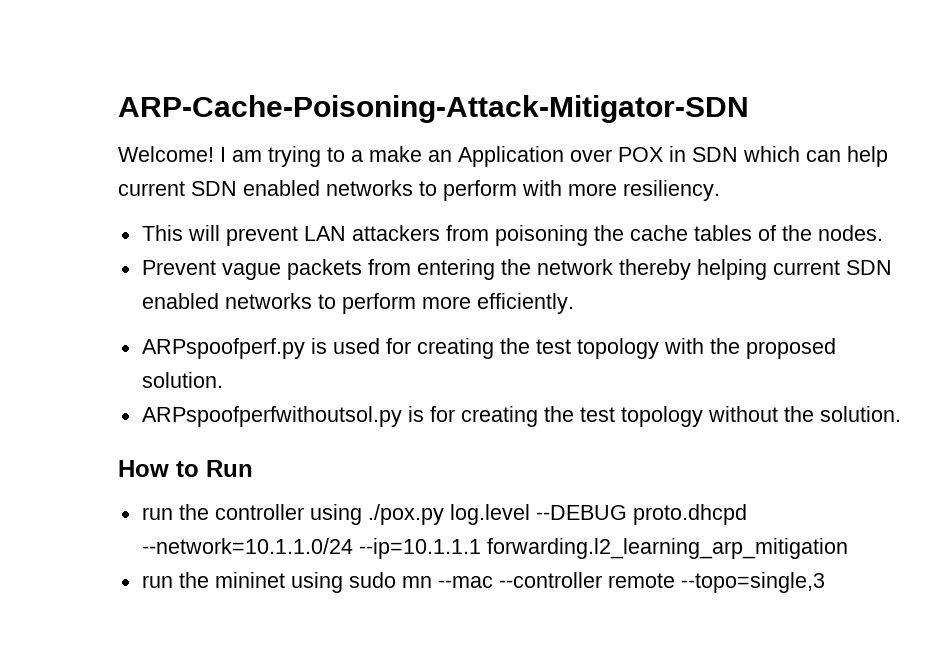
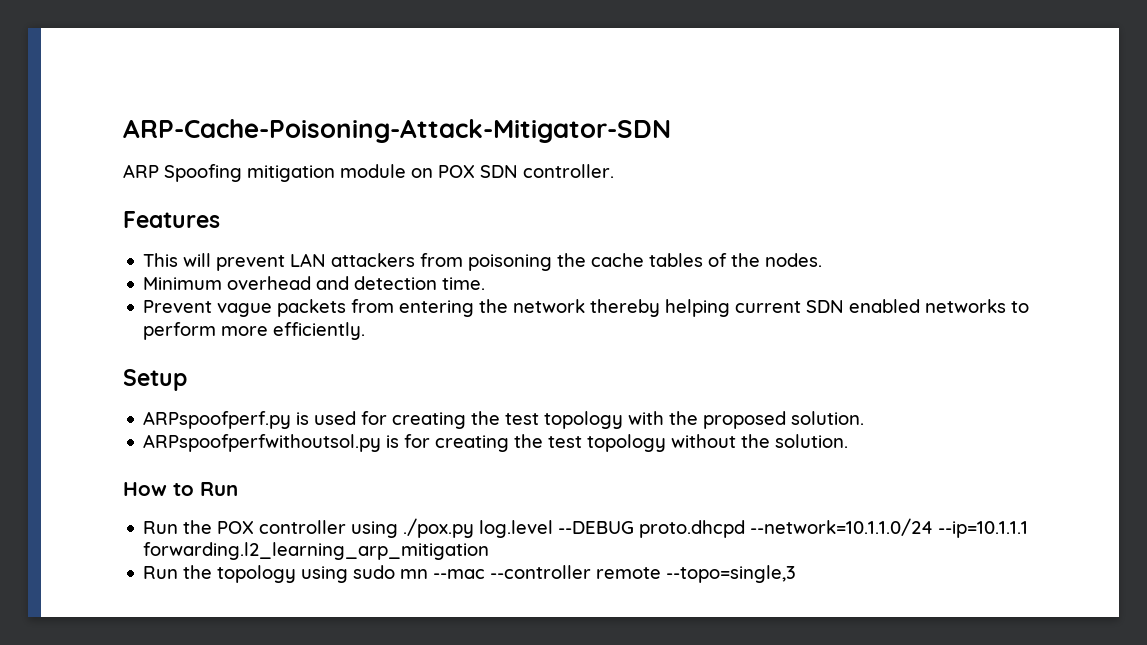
- Welcome! I am trying to a make an Application over POX in SDN which can help current SDN enabled networks to perform with more resiliency.
+ ARP Spoofing mitigation module on POX SDN controller.
+ Features
+ Minimum overhead and detection time.
+ Setup
- run the controller using ./pox.py log.level --DEBUG proto.dhcpd --network=10.1.1.0/24 --ip=10.1.1.1 forwarding.l2_learning_arp_mitigation
+ Run the POX controller using ./pox.py log.level --DEBUG proto.dhcpd --network=10.1.1.0/24 --ip=10.1.1.1 forwarding.l2_learning_arp_mitigation
- run the mininet using sudo mn --mac --controller remote --topo=single,3
+ Run the topology using sudo mn --mac --controller remote --topo=single,3

